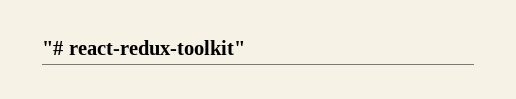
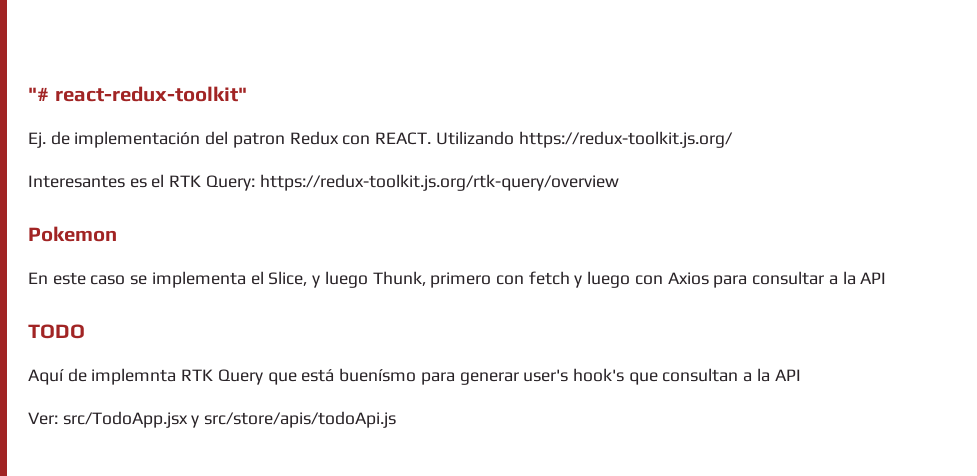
+ Ej. de implementación del patron Redux con REACT. Utilizando https://redux-toolkit.js.org/
+ Interesantes es el RTK Query: https://redux-toolkit.js.org/rtk-query/overview
+ Pokemon
+ En este caso se implementa el Slice, y luego Thunk, primero con fetch y luego con Axios para consultar a la API
+ TODO
+ Aquí de implemnta RTK Query que está buenísmo para generar user's hook's que consultan a la API
+ Ver: src/TodoApp.jsx y src/store/apis/todoApi.js

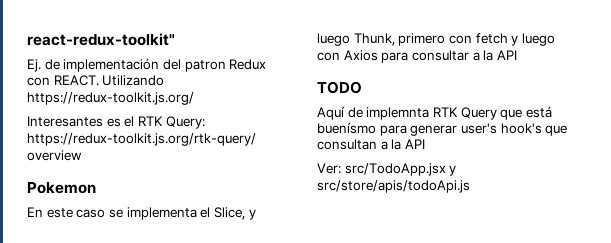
- "# react-redux-toolkit"
+ react-redux-toolkit"

